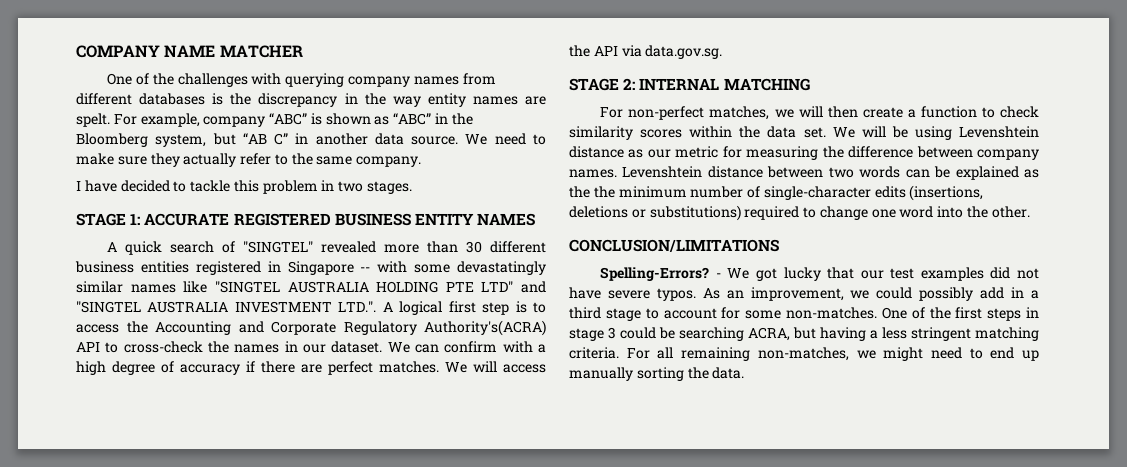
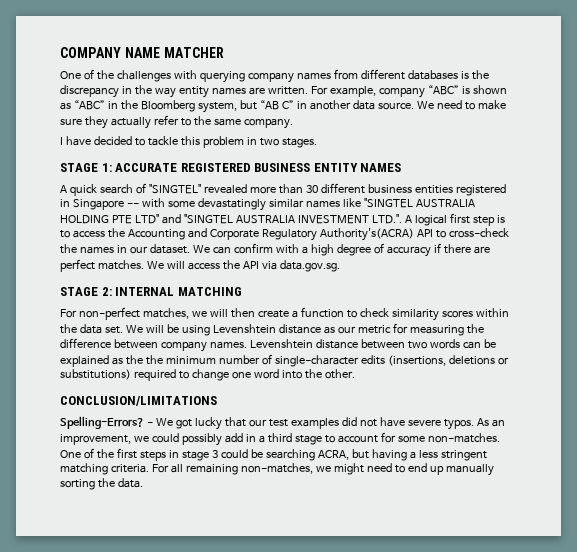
- One of the challenges with querying company names from different databases is the discrepancy in the way entity names are spelt.
+ One of the challenges with querying company names from different databases is the discrepancy in the way entity names are written.

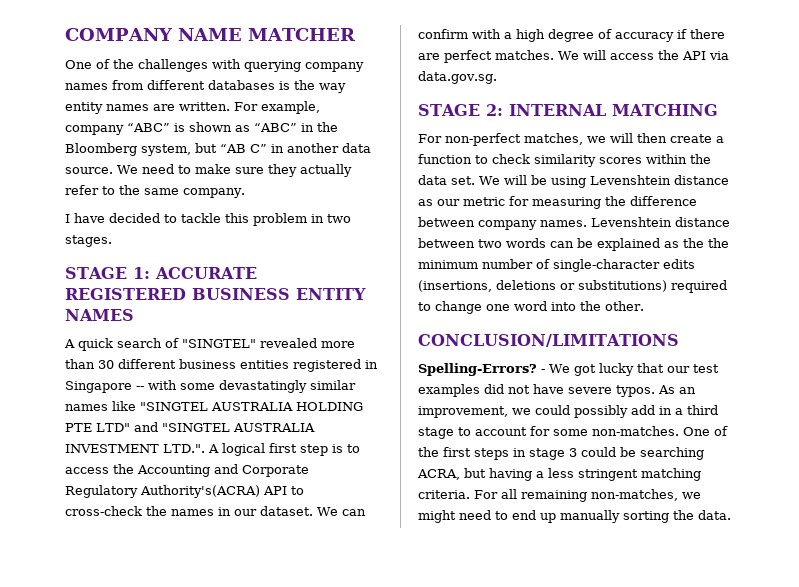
- One of the challenges with querying company names from different databases is the discrepancy in the way entity names are written.
+ One of the challenges with querying company names from different databases is the way entity names are written.

